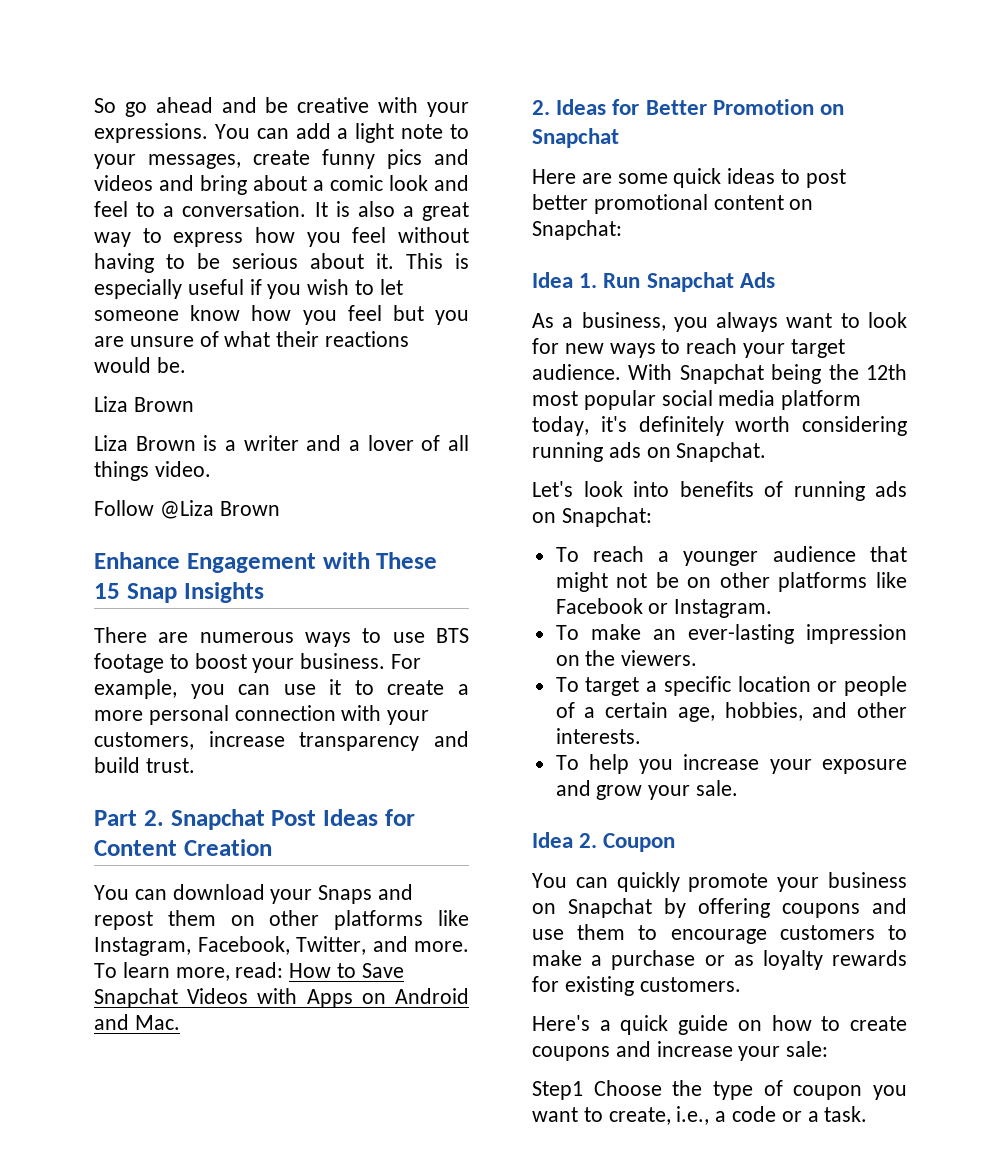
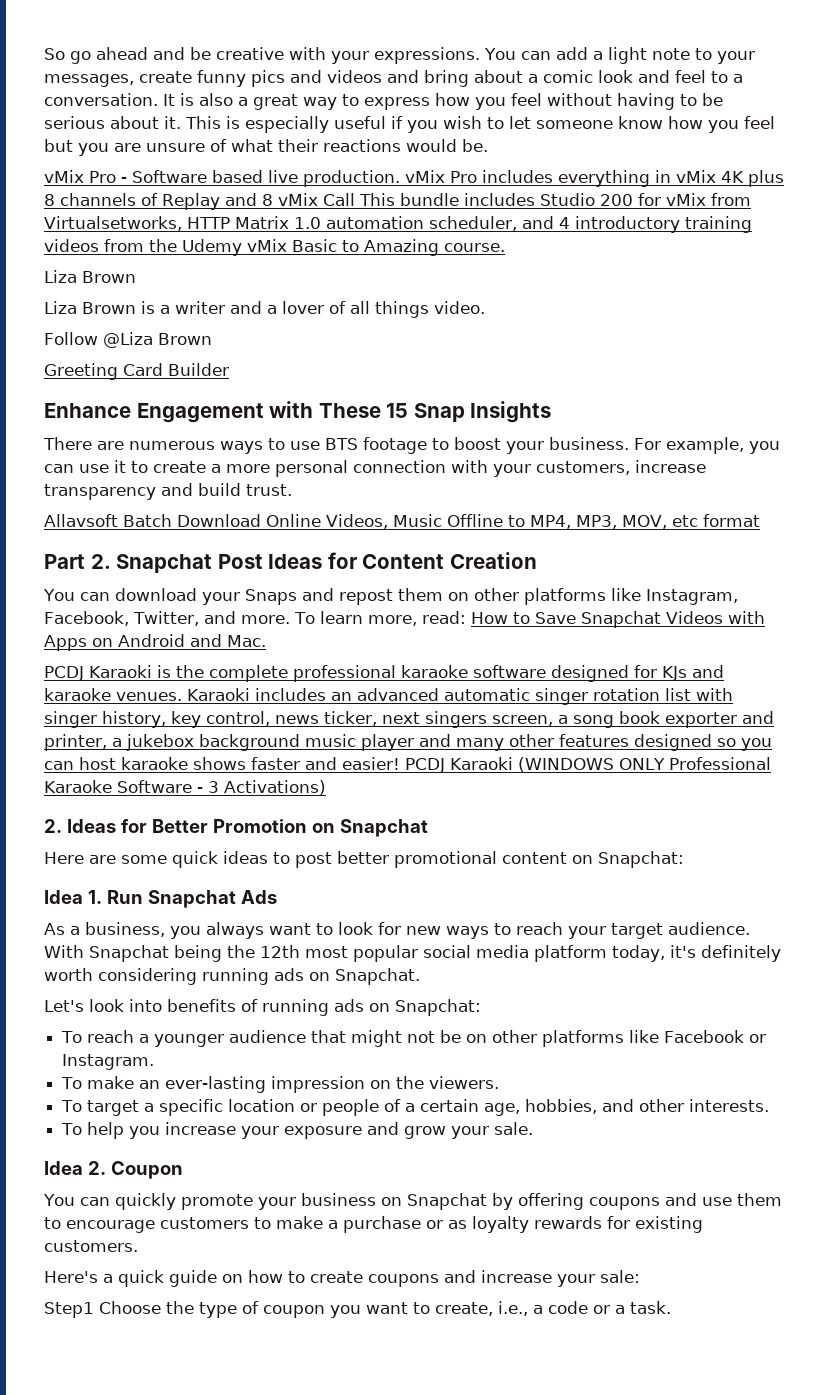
+ vMix Pro - Software based live production. vMix Pro includes everything in vMix 4K plus 8 channels of Replay and 8 vMix Call This bundle includes Studio 200 for vMix from Virtualsetworks, HTTP Matrix 1.0 automation scheduler, and 4 introductory training videos from the Udemy vMix Basic to Amazing course.
+ Greeting Card Builder
+ Allavsoft Batch Download Online Videos, Music Offline to MP4, MP3, MOV, etc format
+ PCDJ Karaoki is the complete professional karaoke software designed for KJs and karaoke venues. Karaoki includes an advanced automatic singer rotation list with singer history, key control, news ticker, next singers screen, a song book exporter and printer, a jukebox background music player and many other features designed so you can host karaoke shows faster and easier! PCDJ Karaoki (WINDOWS ONLY Professional Karaoke Software - 3 Activations)

